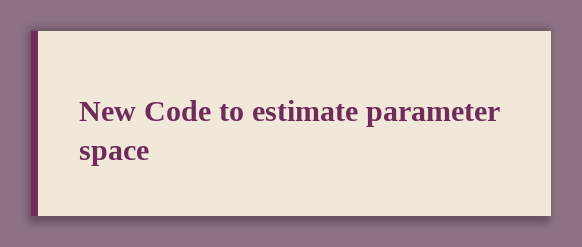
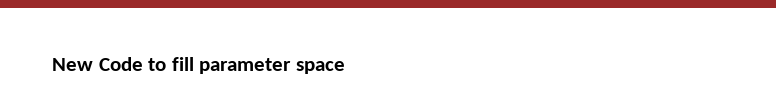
- New Code to estimate parameter space
+ New Code to fill parameter space

